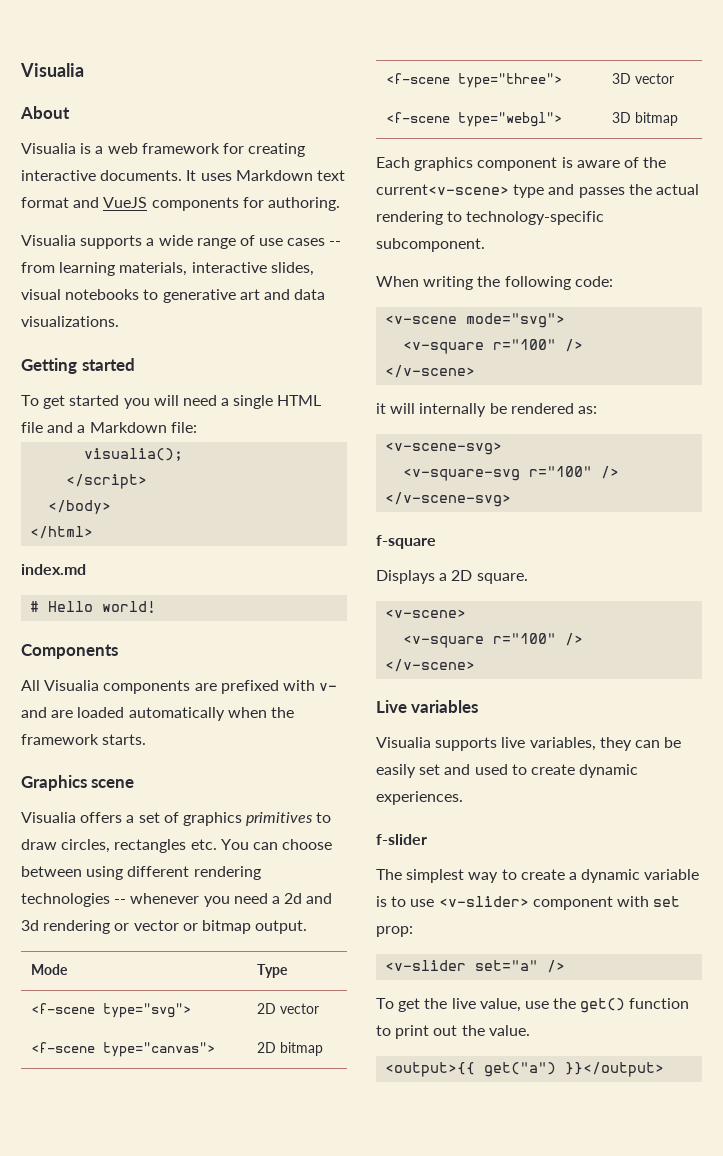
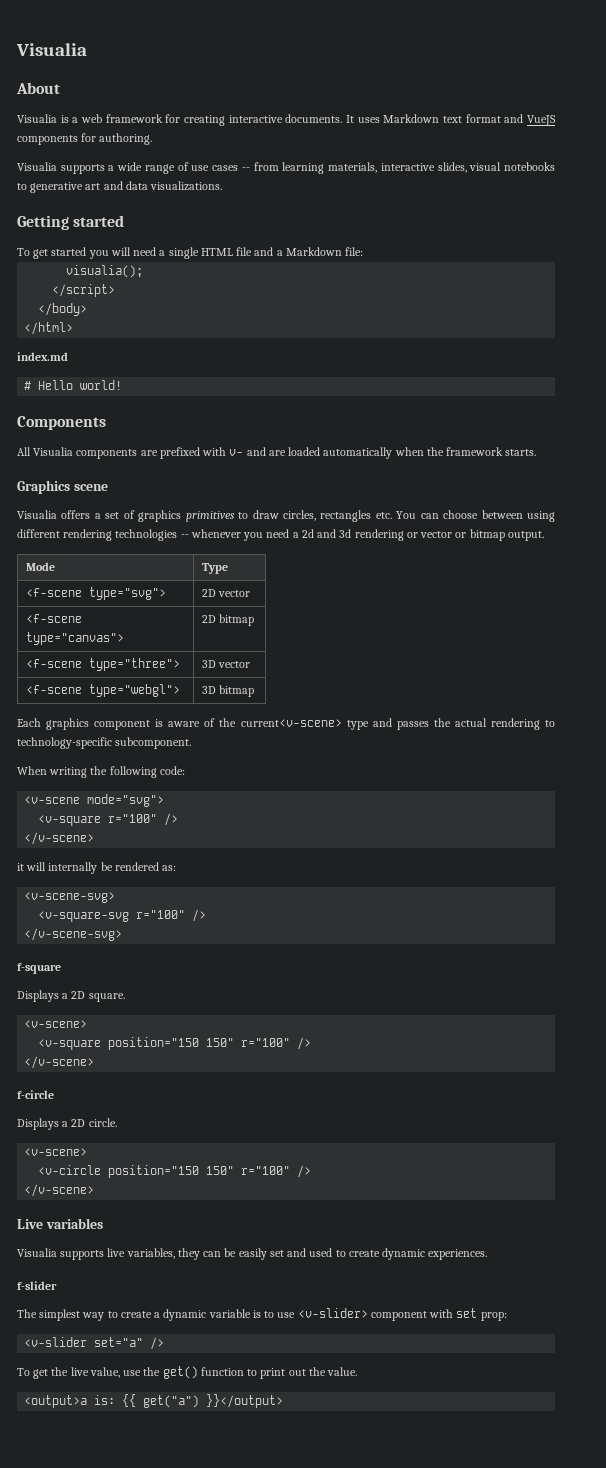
  Displays a 2D square.
  <v-scene>
- <v-square r="100" />
+ <v-square position="150 150" r="100" />
+ </v-scene>
+ f-circle
+ Displays a 2D circle.
+ <v-scene>
+ <v-circle position="150 150" r="100" />
- <output>{{ get("a") }}</output>
+ <output>a is: {{ get("a") }}</output>

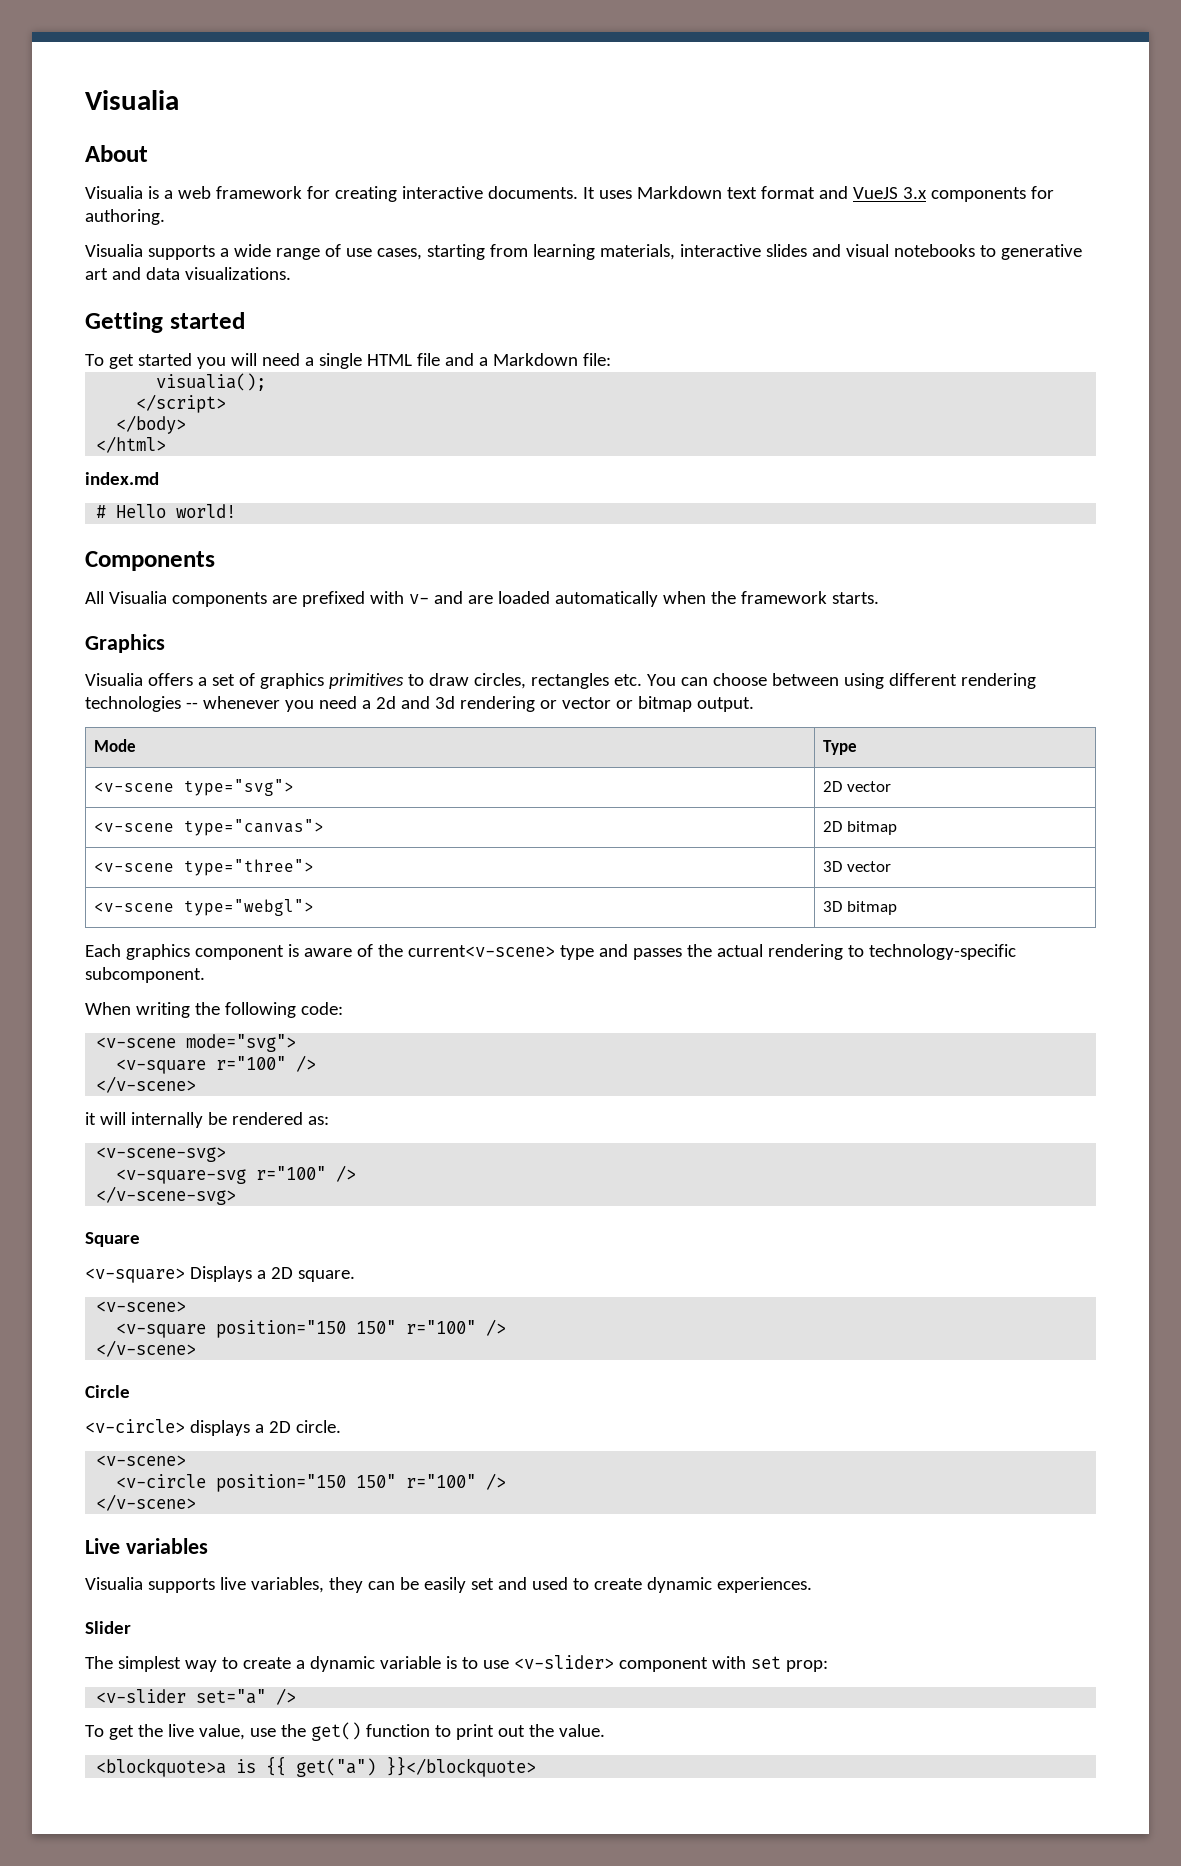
- It uses Markdown text format and VueJS components for authoring.
+ It uses Markdown text format and VueJS 3.x components for authoring.
- Visualia supports a wide range of use cases -- from learning materials, interactive slides, visual notebooks to generative art and data visualizations.
+ Visualia supports a wide range of use cases, starting from learning materials, interactive slides and visual notebooks to generative art and data visualizations.
- Graphics scene
+ Graphics
- <f-scene type="svg"> | 2D vector
+ <v-scene type="svg"> | 2D vector
- <f-scene type="canvas"> | 2D bitmap
+ <v-scene type="canvas"> | 2D bitmap
- <f-scene type="three"> | 3D vector
+ <v-scene type="three"> | 3D vector
- <f-scene type="webgl"> | 3D bitmap
+ <v-scene type="webgl"> | 3D bitmap
- f-square
- Displays a 2D square.
+ Square
+ <v-square> Displays a 2D square.
- f-circle
- Displays a 2D circle.
+ Circle
+ <v-circle> displays a 2D circle.
- f-slider
+ Slider
- <output>a is: {{ get("a") }}</output>
+ <blockquote>a is {{ get("a") }}</blockquote>

